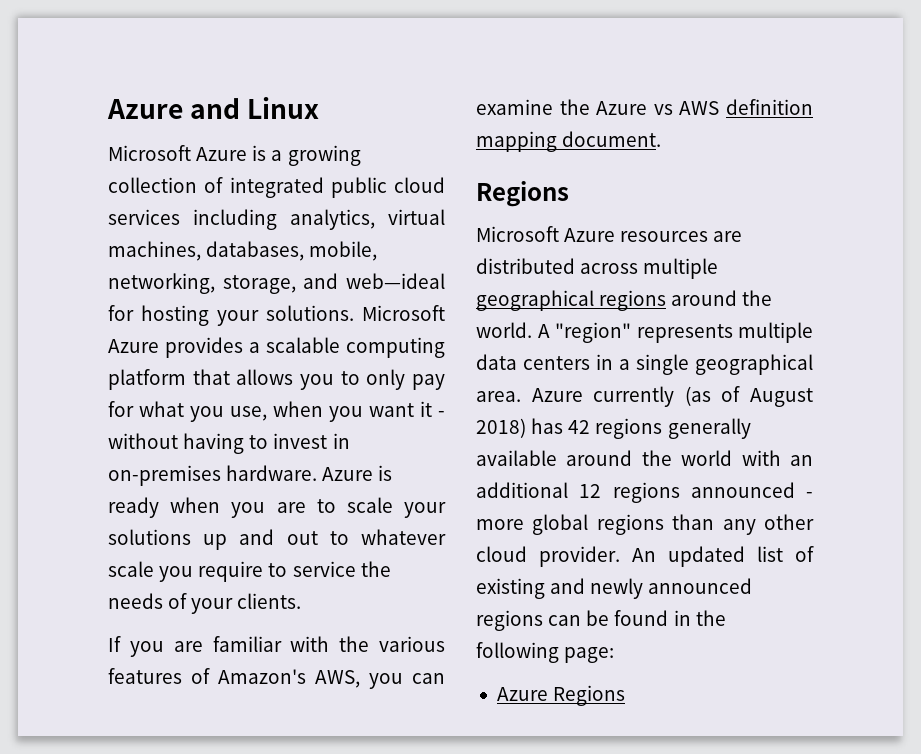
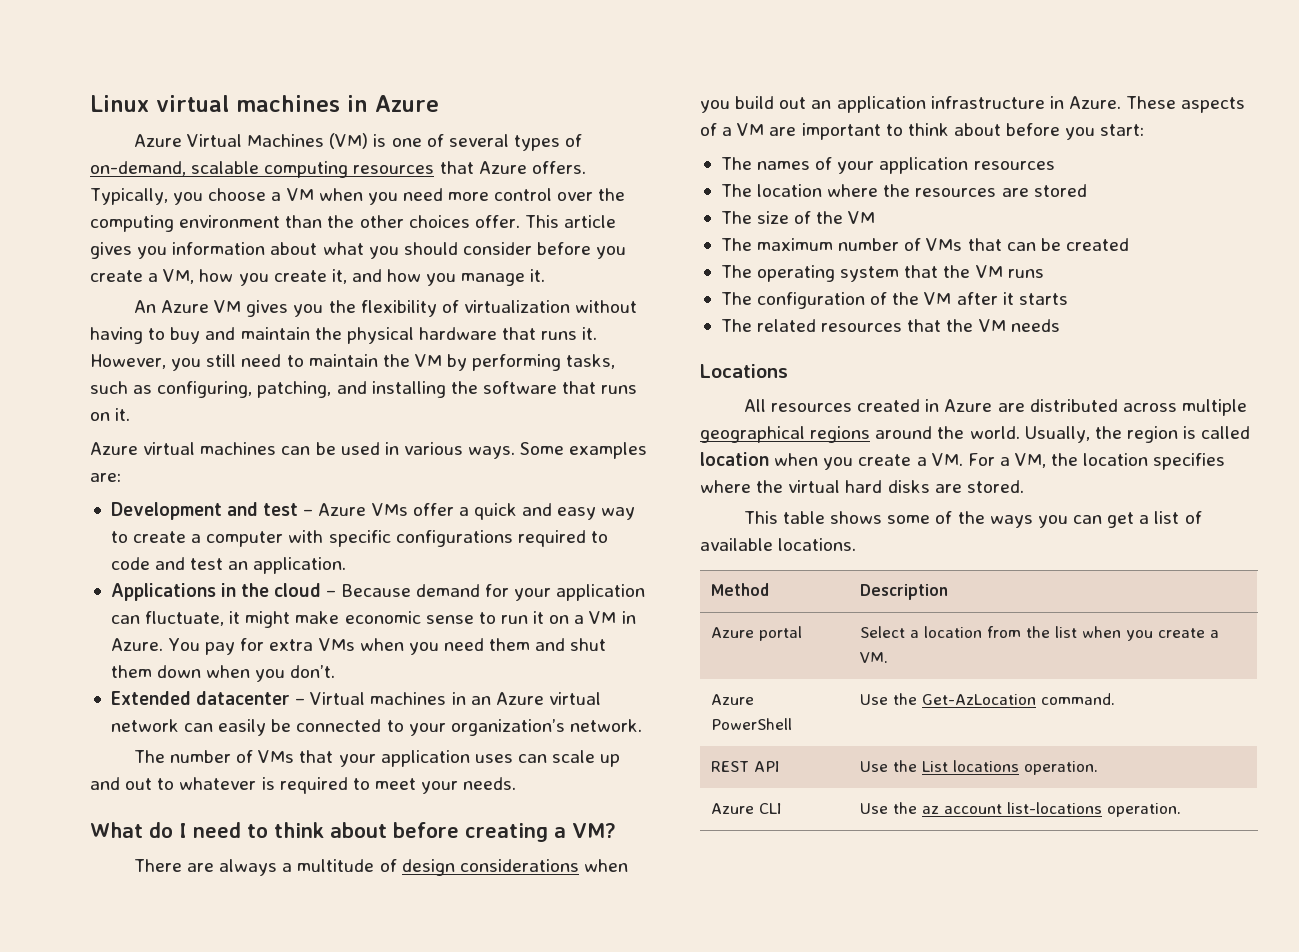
- Azure and Linux
- Microsoft Azure is a growing collection of integrated public cloud services including analytics, virtual machines, databases, mobile, networking, storage, and web—ideal for hosting your solutions. Microsoft Azure provides a scalable computing platform that allows you to only pay for what you use, when you want it - without having to invest in on-premises hardware. Azure is ready when you are to scale your solutions up and out to whatever scale you require to service the needs of your clients.
- If you are familiar with the various features of Amazon's AWS, you can examine the Azure vs AWS definition mapping document.
- Regions
- Microsoft Azure resources are distributed across multiple geographical regions around the world.
+ Linux virtual machines in Azure
+ Azure Virtual Machines (VM) is one of several types of on-demand, scalable computing resources that Azure offers. Typically, you choose a VM when you need more control over the computing environment than the other choices offer. This article gives you information about what you should consider before you create a VM, how you create it, and how you manage it.
+ An Azure VM gives you the flexibility of virtualization without having to buy and maintain the physical hardware that runs it. However, you still need to maintain the VM by performing tasks, such as configuring, patching, and installing the software that runs on it.
+ Azure virtual machines can be used in various ways. Some examples are:
+ Development and test – Azure VMs offer a quick and easy way to create a computer with specific configurations required to code and test an application.
+ Applications in the cloud – Because demand for your application can fluctuate, it might make economic sense to run it on a VM in Azure. You pay for extra VMs when you need them and shut them down when you don’t.
+ Extended datacenter – Virtual machines in an Azure virtual network can easily be connected to your organization’s network.
+ The number of VMs that your application uses can scale up and out to whatever is required to meet your needs.
+ What do I need to think about before creating a VM?
+ There are always a multitude of design considerations when you build out an application infrastructure in Azure. These aspects of a VM are important to think about before you start:
+ The names of your application resources
+ The location where the resources are stored
+ The size of the VM
+ The maximum number of VMs that can be created
+ The operating system that the VM runs
+ The configuration of the VM after it starts
+ The related resources that the VM needs
+ Locations
+ All resources created in Azure are distributed across multiple geographical regions around the world.
- A "region" represents multiple data centers in a single geographical area. Azure currently (as of August 2018) has 42 regions generally available around the world with an additional 12 regions announced - more global regions than any other cloud provider. An updated list of existing and newly announced regions can be found in the following page:
- Azure Regions
+ Usually, the region is called location when you create a VM. For a VM, the location specifies where the virtual hard disks are stored.
+ This table shows some of the ways you can get a list of available locations.
+ Method | Description
+ Azure portal | Select a location from the list when you create a VM.
+ Azure PowerShell | Use the Get-AzLocation command.
+ REST API | Use the List locations operation.
+ Azure CLI | Use the az account list-locations operation.

